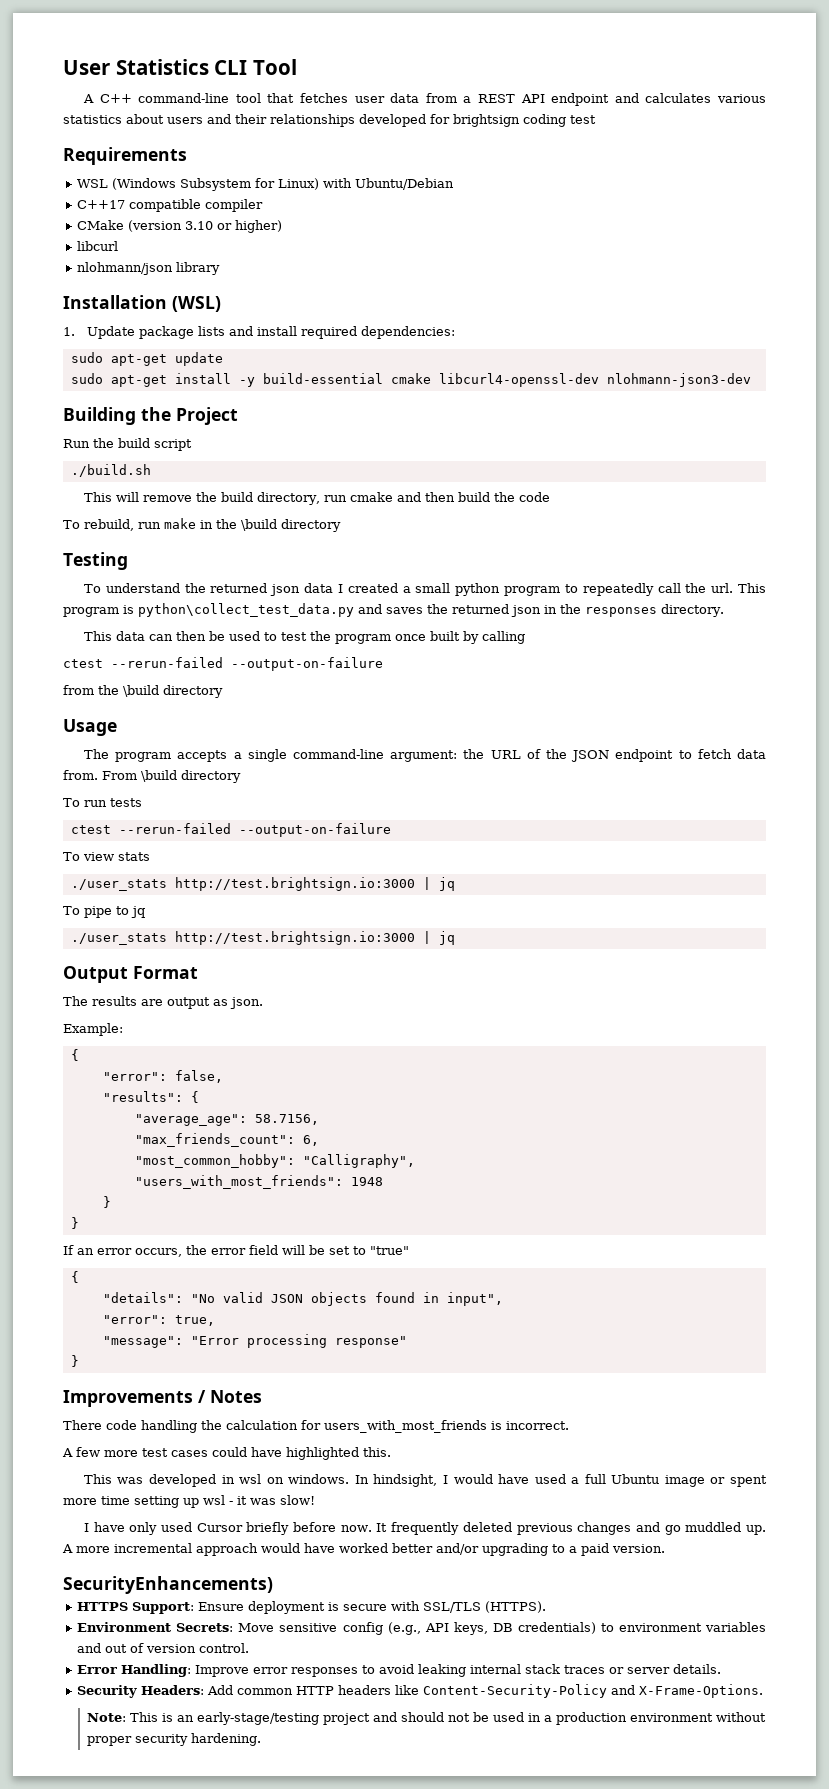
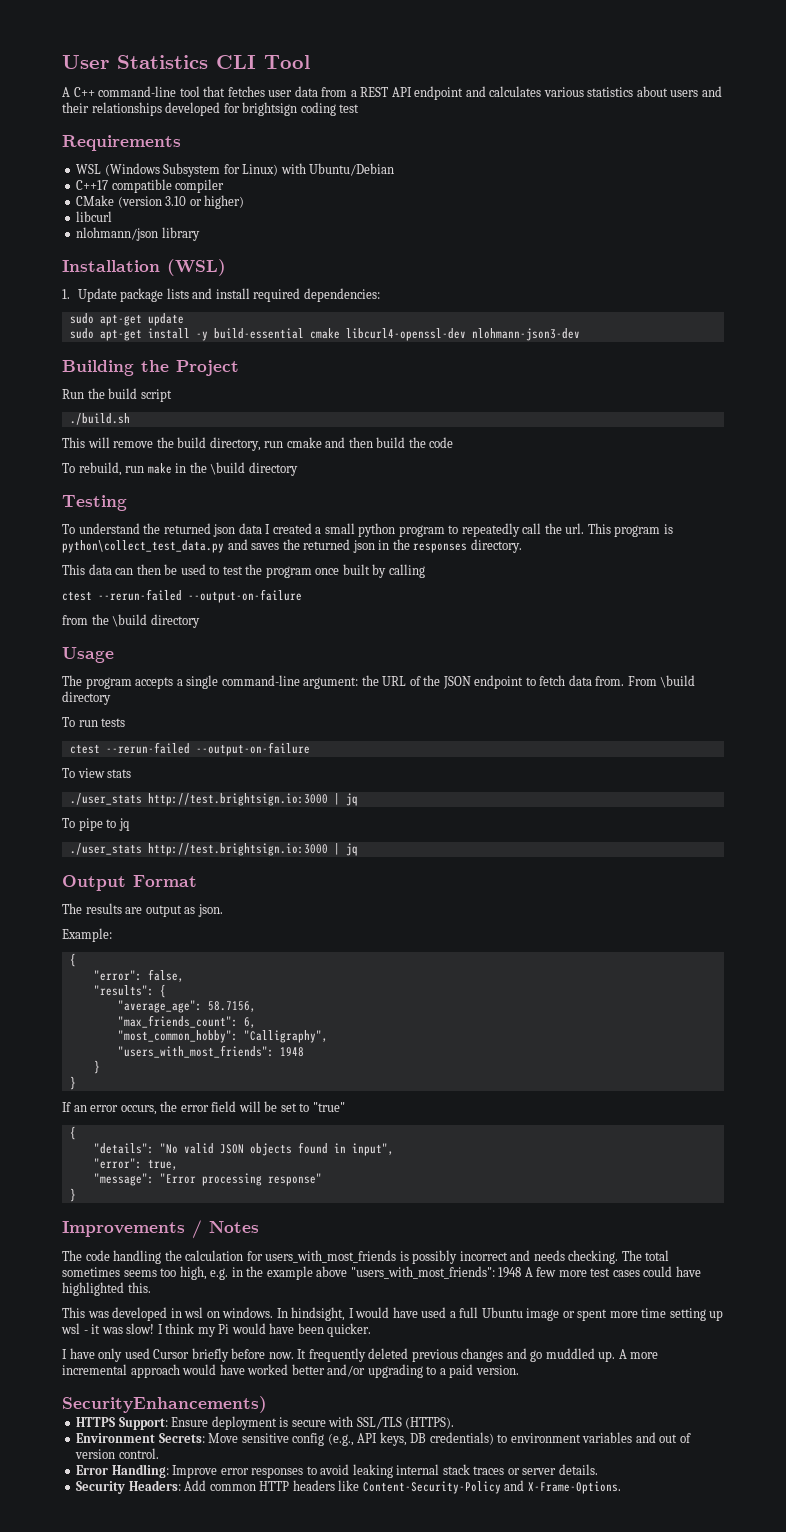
- There code handling the calculation for users_with_most_friends is incorrect.
- A few more test cases could have highlighted this.
+ The code handling the calculation for users_with_most_friends is possibly incorrect and needs checking. The total sometimes seems too high, e.g. in the example above "users_with_most_friends": 1948 A few more test cases could have highlighted this.
+ I think my Pi would have been quicker.
- Note: This is an early-stage/testing project and should not be used in a production environment without proper security hardening.

